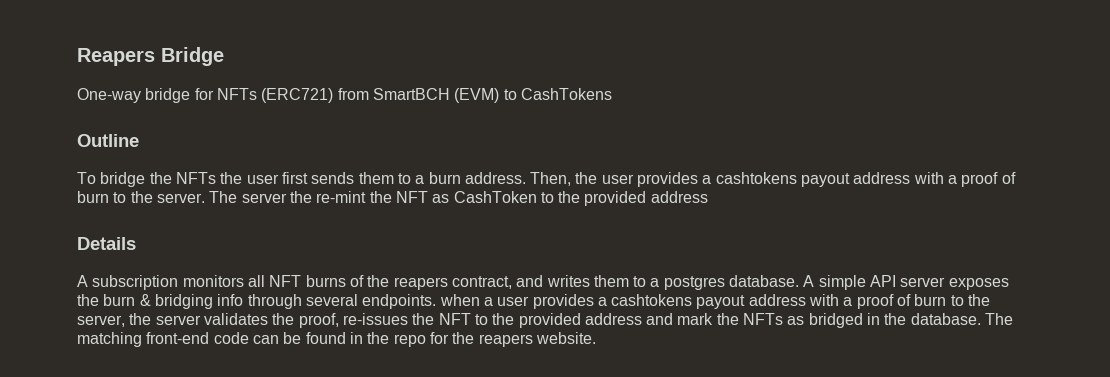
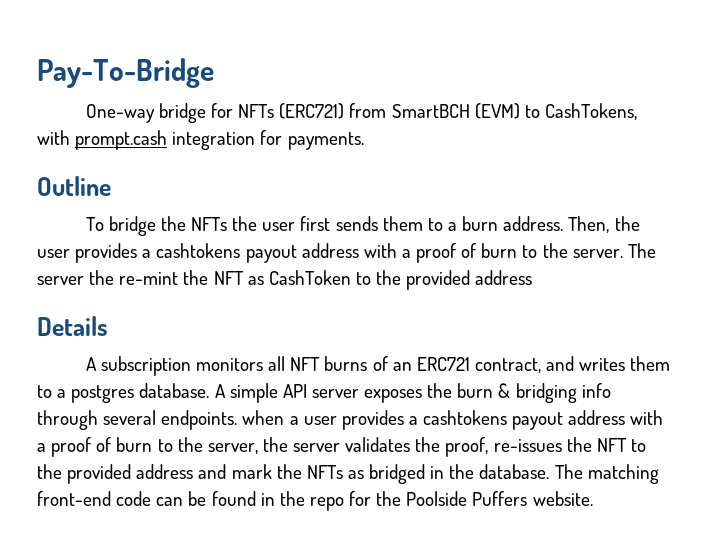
- Reapers Bridge
+ Pay-To-Bridge
- One-way bridge for NFTs (ERC721) from SmartBCH (EVM) to CashTokens
+ One-way bridge for NFTs (ERC721) from SmartBCH (EVM) to CashTokens, with prompt.cash integration for payments.
- A subscription monitors all NFT burns of the reapers contract, and writes them to a postgres database.
+ A subscription monitors all NFT burns of an ERC721 contract, and writes them to a postgres database.
- The matching front-end code can be found in the repo for the reapers website.
+ The matching front-end code can be found in the repo for the Poolside Puffers website.

